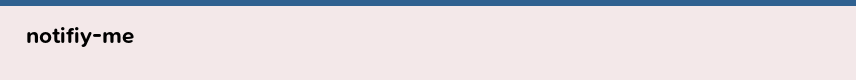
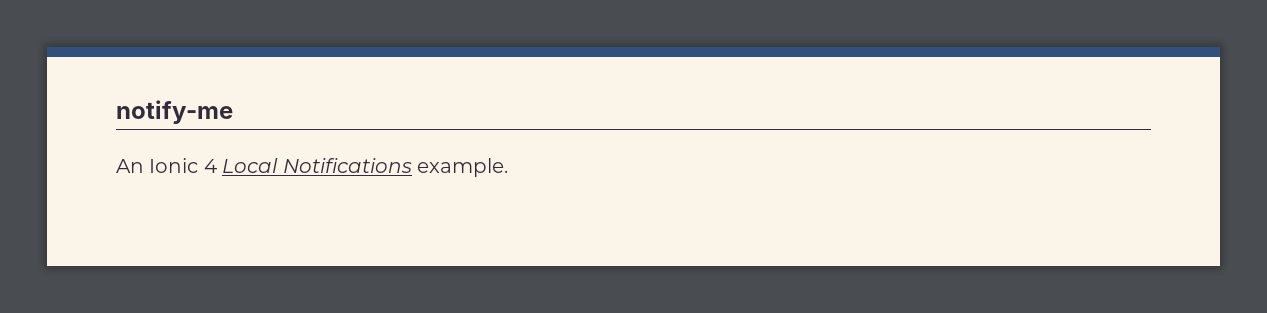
- notifiy-me
+ notify-me
+ An Ionic 4 Local Notifications example.

